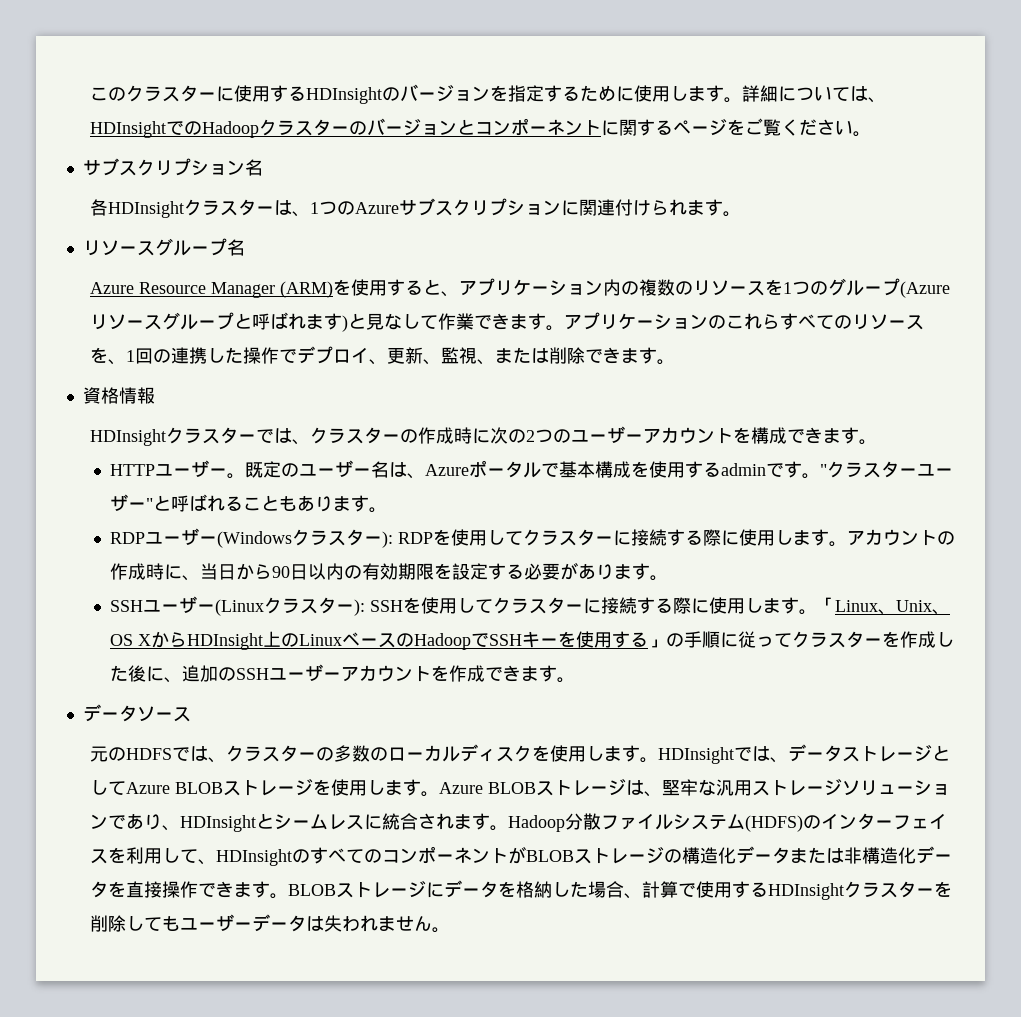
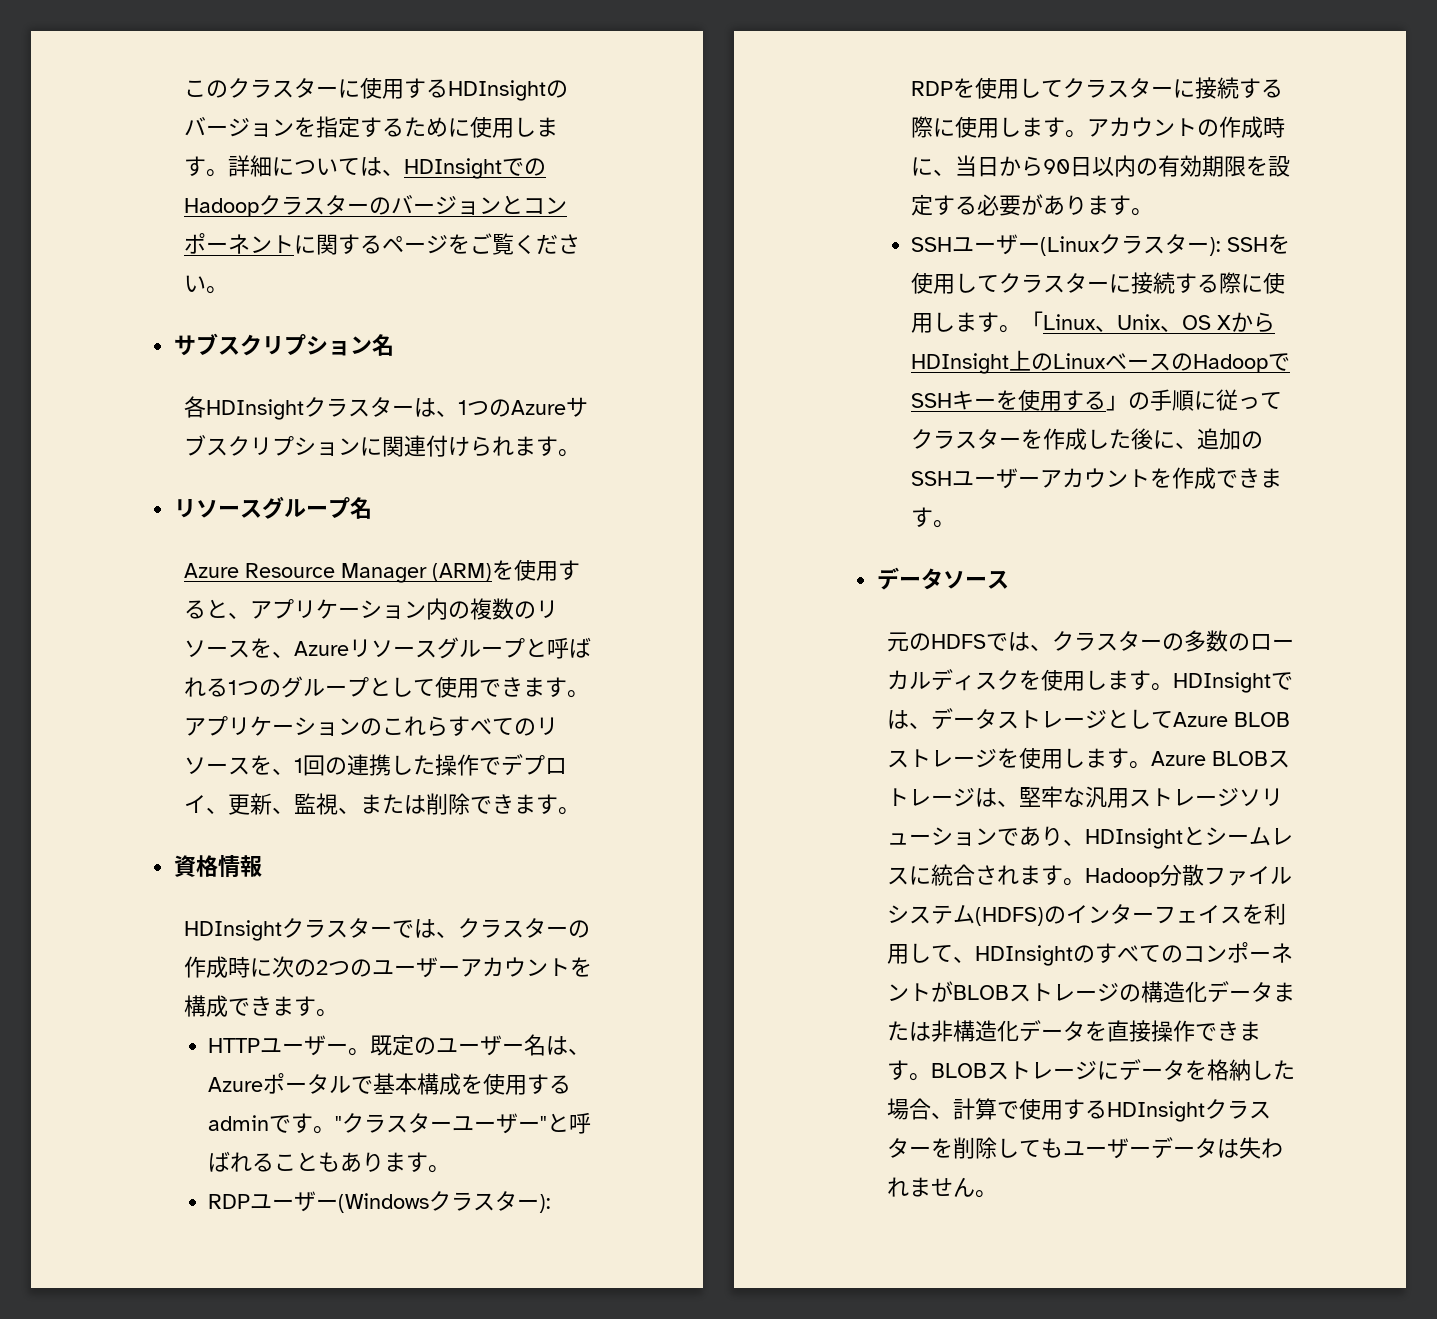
- Azure Resource Manager (ARM)を使用すると、アプリケーション内の複数のリソースを1つのグループ(Azureリソースグループと呼ばれます)と見なして作業できます。
+ Azure Resource Manager (ARM)を使用すると、アプリケーション内の複数のリソースを、Azureリソースグループと呼ばれる1つのグループとして使用できます。

